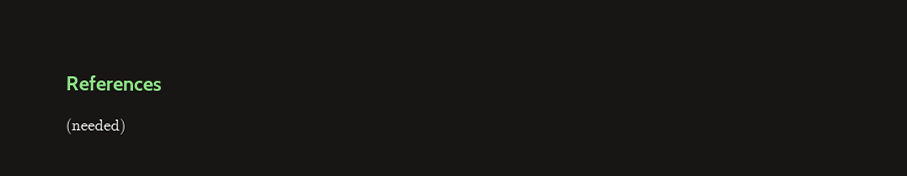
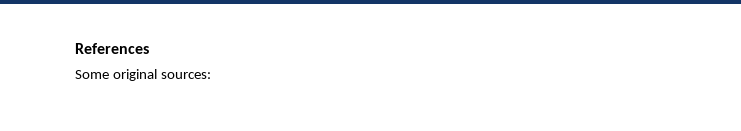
- (needed)
+ Some original sources:

